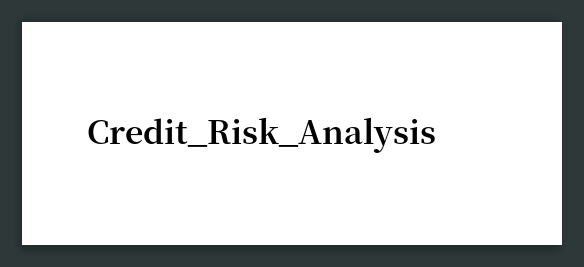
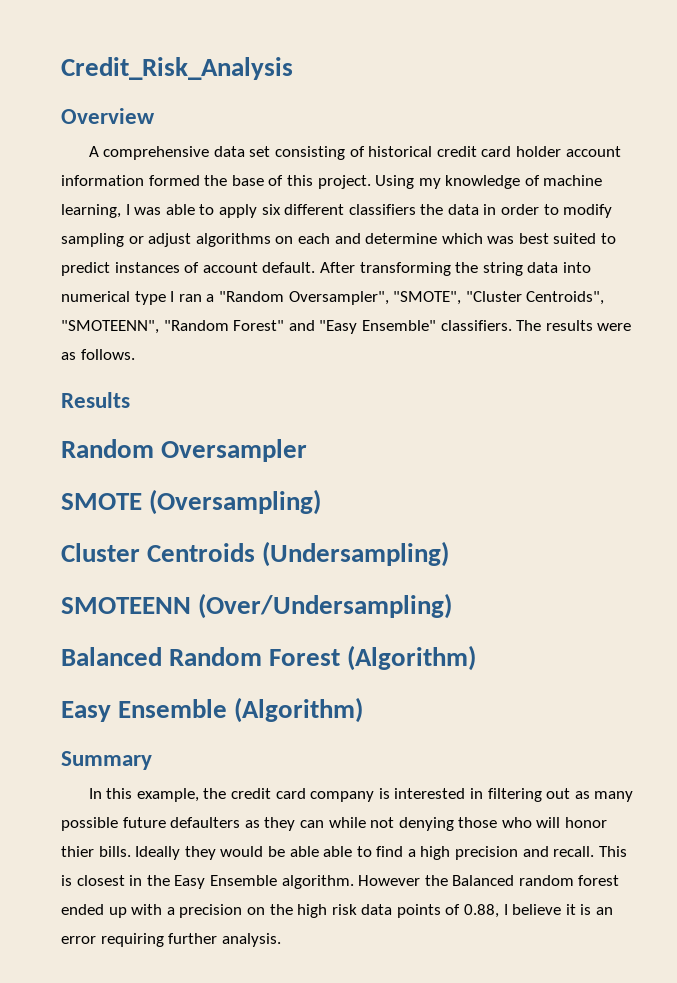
+ Overview
+ A comprehensive data set consisting of historical credit card holder account information formed the base of this project. Using my knowledge of machine learning, I was able to apply six different classifiers the data in order to modify sampling or adjust algorithms on each and determine which was best suited to predict instances of account default. After transforming the string data into numerical type I ran a "Random Oversampler", "SMOTE", "Cluster Centroids", "SMOTEENN", "Random Forest" and "Easy Ensemble" classifiers. The results were as follows.
+ Results
+ Random Oversampler
+ SMOTE (Oversampling)
+ Cluster Centroids (Undersampling)
+ SMOTEENN (Over/Undersampling)
+ Balanced Random Forest (Algorithm)
+ Easy Ensemble (Algorithm)
+ Summary
+ In this example, the credit card company is interested in filtering out as many possible future defaulters as they can while not denying those who will honor thier bills. Ideally they would be able able to find a high precision and recall. This is closest in the Easy Ensemble algorithm. However the Balanced random forest ended up with a precision on the high risk data points of 0.88, I believe it is an error requiring further analysis.

